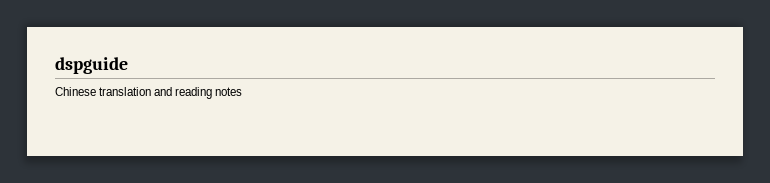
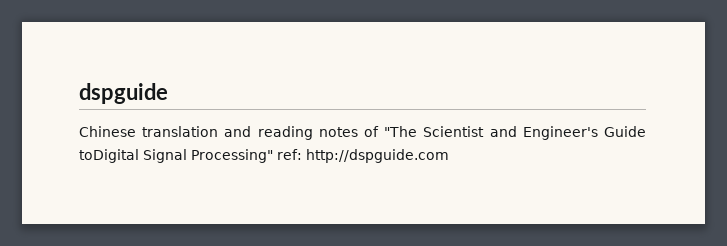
- Chinese translation and reading notes
+ Chinese translation and reading notes of "The Scientist and Engineer's Guide toDigital Signal Processing" ref: http://dspguide.com

